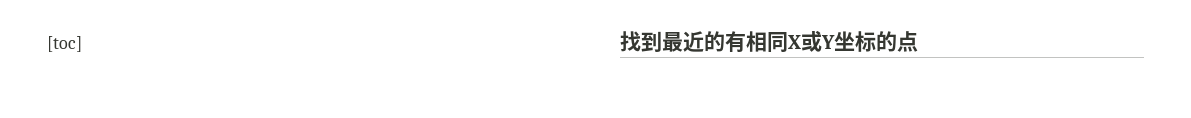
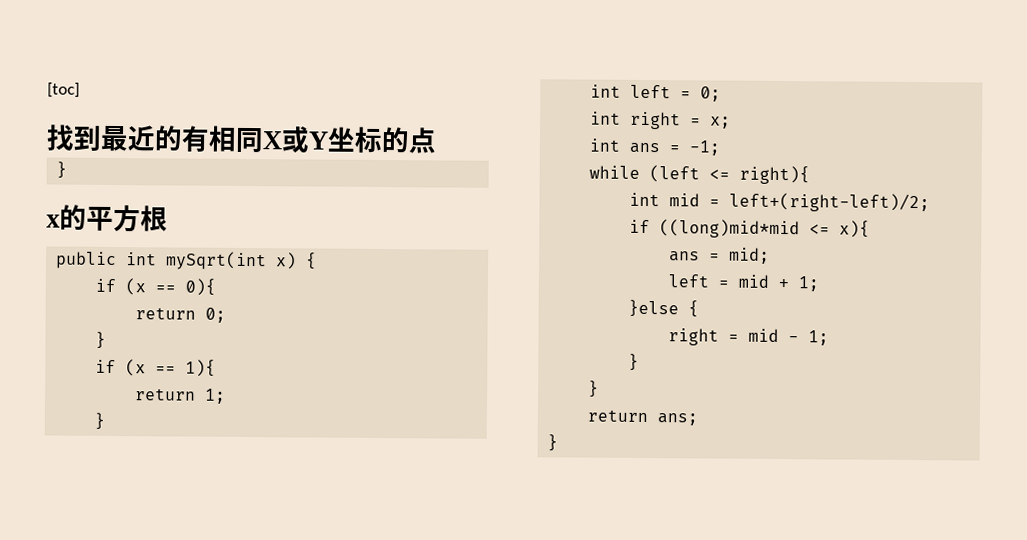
  找到最近的有相同X或Y坐标的点
+ }
+ x的平方根
+ public int mySqrt(int x) {
+ if (x == 0){
+ return 0;
+ }
+ if (x == 1){
+ return 1;
+ }
+ int left = 0;
+ int right = x;
+ int ans = -1;
+ while (left <= right){
+ int mid = left+(right-left)/2;
+ if ((long)mid*mid <= x){
+ ans = mid;
+ left = mid + 1;
+ }else {
+ right = mid - 1;
+ }
+ }
+ return ans;
+ }

